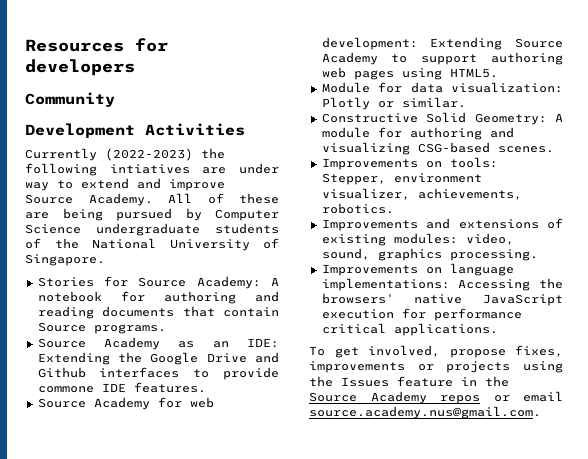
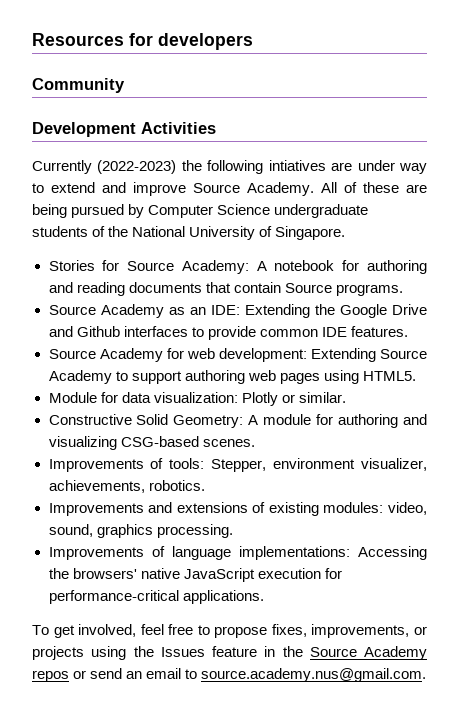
- Source Academy as an IDE: Extending the Google Drive and Github interfaces to provide commone IDE features.
+ Source Academy as an IDE: Extending the Google Drive and Github interfaces to provide common IDE features.
- Improvements on tools: Stepper, environment visualizer, achievements, robotics.
+ Improvements of tools: Stepper, environment visualizer, achievements, robotics.
- Improvements on language implementations: Accessing the browsers' native JavaScript execution for performance critical applications.
+ Improvements of language implementations: Accessing the browsers' native JavaScript execution for performance-critical applications.
- To get involved, propose fixes, improvements or projects using the Issues feature in the Source Academy repos or email source.academy.nus@gmail.com.
+ To get involved, feel free to propose fixes, improvements, or projects using the Issues feature in the Source Academy repos or send an email to source.academy.nus@gmail.com.

